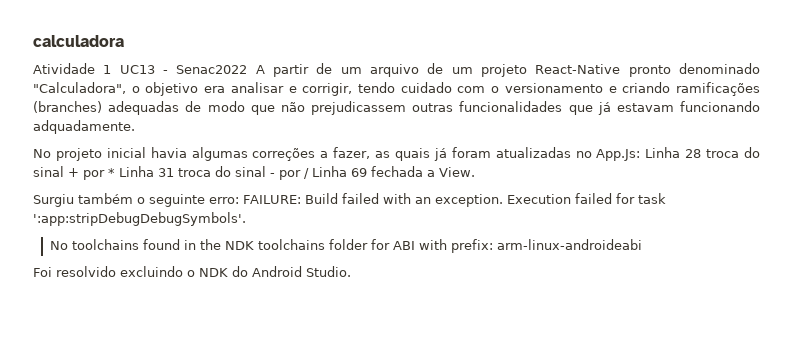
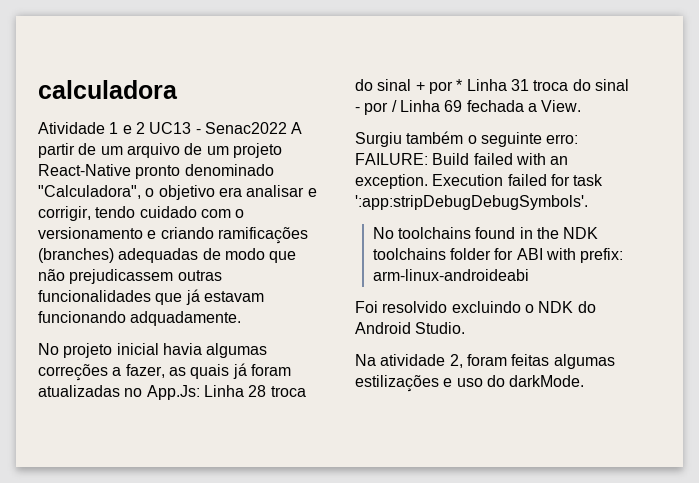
- Atividade 1 UC13 - Senac2022 A partir de um arquivo de um projeto React-Native pronto denominado "Calculadora", o objetivo era analisar e corrigir, tendo cuidado com o versionamento e criando ramificações (branches) adequadas de modo que não prejudicassem outras funcionalidades que já estavam funcionando adquadamente.
+ Atividade 1 e 2 UC13 - Senac2022 A partir de um arquivo de um projeto React-Native pronto denominado "Calculadora", o objetivo era analisar e corrigir, tendo cuidado com o versionamento e criando ramificações (branches) adequadas de modo que não prejudicassem outras funcionalidades que já estavam funcionando adquadamente.
+ Na atividade 2, foram feitas algumas estilizações e uso do darkMode.

